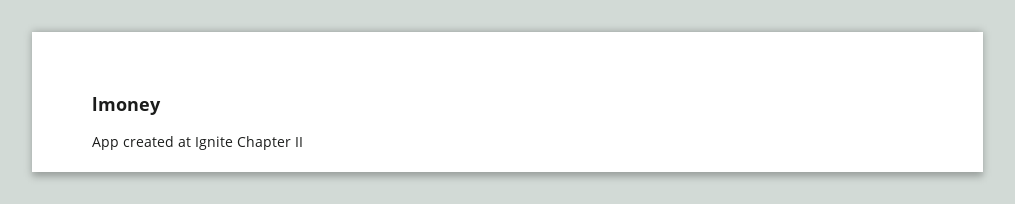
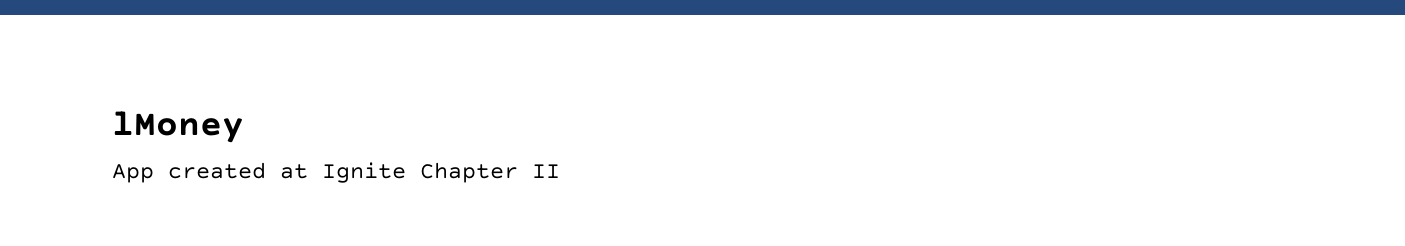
- lmoney
+ lMoney

